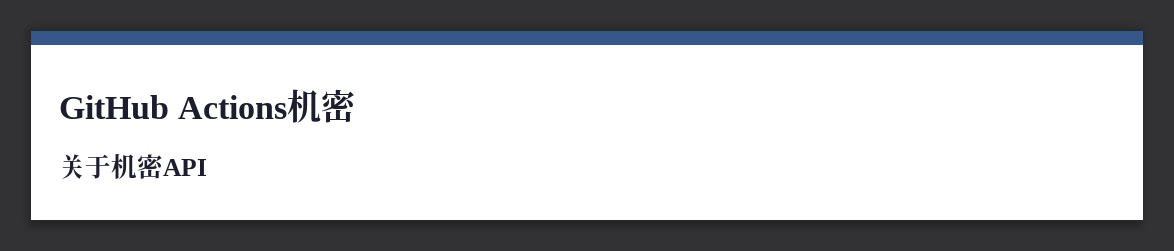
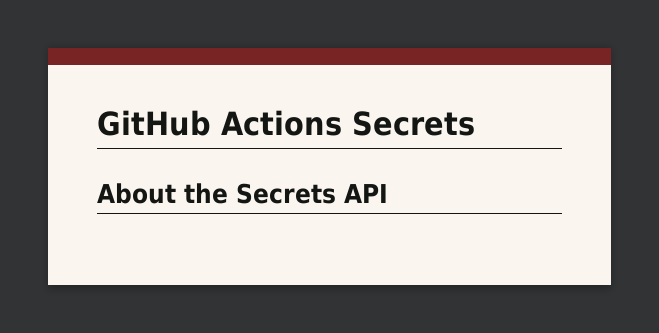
- GitHub Actions机密
- 关于机密API
+ GitHub Actions Secrets
+ About the Secrets API

